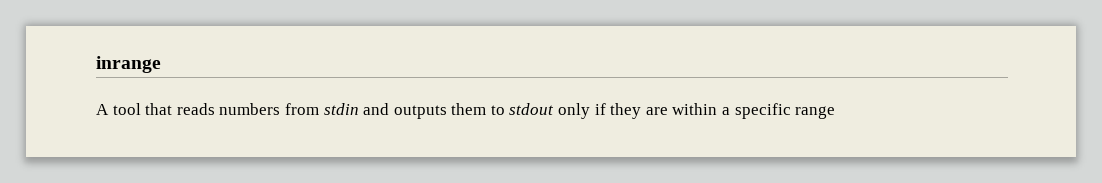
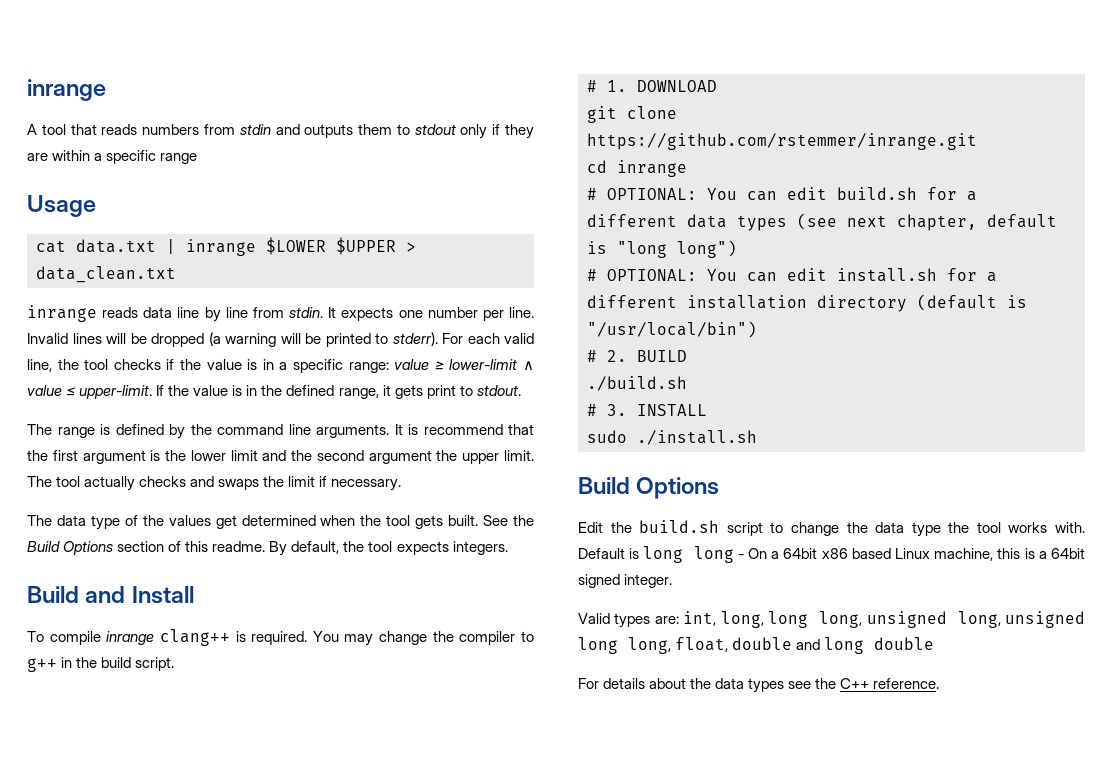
+ Usage
+ cat data.txt | inrange $LOWER $UPPER > data_clean.txt
+ inrange reads data line by line from stdin. It expects one number per line. Invalid lines will be dropped (a warning will be printed to stderr). For each valid line, the tool checks if the value is in a specific range: value ≥ lower-limit ∧ value ≤ upper-limit. If the value is in the defined range, it gets print to stdout.
+ The range is defined by the command line arguments. It is recommend that the first argument is the lower limit and the second argument the upper limit. The tool actually checks and swaps the limit if necessary.
+ The data type of the values get determined when the tool gets built. See the Build Options section of this readme. By default, the tool expects integers.
+ Build and Install
+ To compile inrange clang++ is required. You may change the compiler to g++ in the build script.
+ # 1. DOWNLOAD
+ git clone https://github.com/rstemmer/inrange.git
+ cd inrange
+ # OPTIONAL: You can edit build.sh for a different data types (see next chapter, default is "long long")
+ # OPTIONAL: You can edit install.sh for a different installation directory (default is "/usr/local/bin")
+ # 2. BUILD
+ ./build.sh
+ # 3. INSTALL
+ sudo ./install.sh
+ Build Options
+ Edit the build.sh script to change the data type the tool works with. Default is long long - On a 64bit x86 based Linux machine, this is a 64bit signed integer.
+ Valid types are: int, long, long long, unsigned long, unsigned long long, float, double and long double
+ For details about the data types see the C++ reference.

